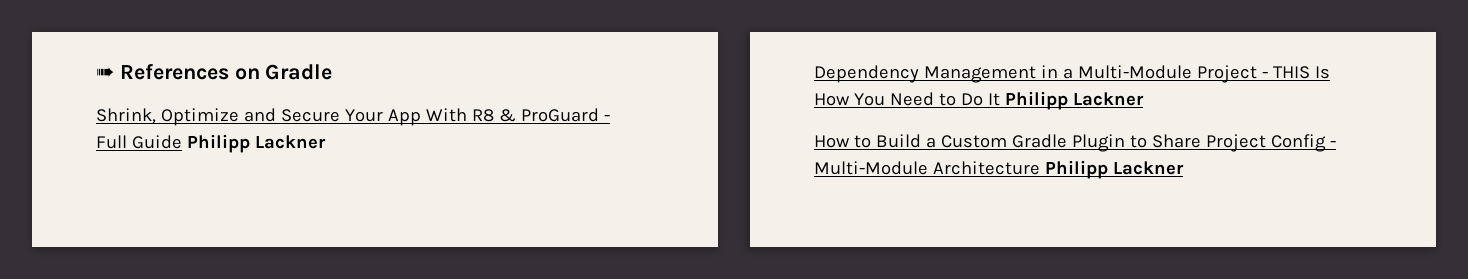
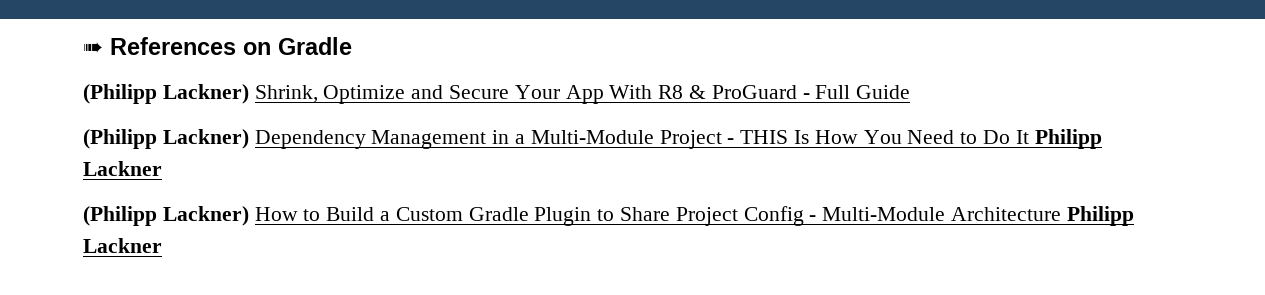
- Shrink, Optimize and Secure Your App With R8 & ProGuard - Full Guide Philipp Lackner
- Dependency Management in a Multi-Module Project - THIS Is How You Need to Do It Philipp Lackner
+ (Philipp Lackner) Shrink, Optimize and Secure Your App With R8 & ProGuard - Full Guide
+ (Philipp Lackner) Dependency Management in a Multi-Module Project - THIS Is How You Need to Do It Philipp Lackner
- How to Build a Custom Gradle Plugin to Share Project Config - Multi-Module Architecture Philipp Lackner
+ (Philipp Lackner) How to Build a Custom Gradle Plugin to Share Project Config - Multi-Module Architecture Philipp Lackner

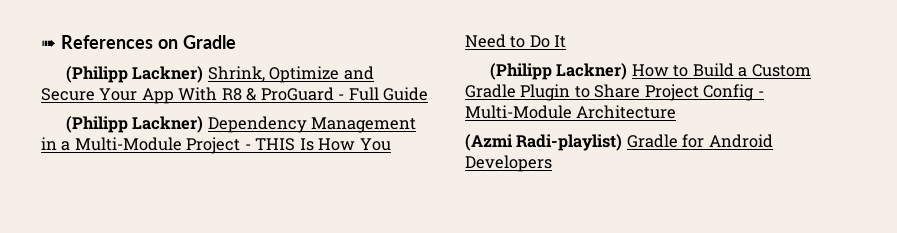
- (Philipp Lackner) Dependency Management in a Multi-Module Project - THIS Is How You Need to Do It Philipp Lackner
+ (Philipp Lackner) Dependency Management in a Multi-Module Project - THIS Is How You Need to Do It
- (Philipp Lackner) How to Build a Custom Gradle Plugin to Share Project Config - Multi-Module Architecture Philipp Lackner
+ (Philipp Lackner) How to Build a Custom Gradle Plugin to Share Project Config - Multi-Module Architecture
+ (Azmi Radi-playlist) Gradle for Android Developers

